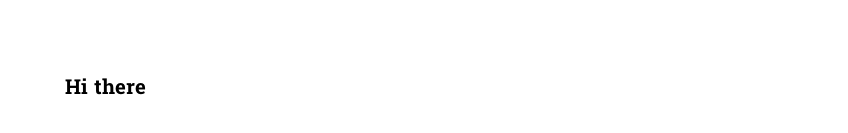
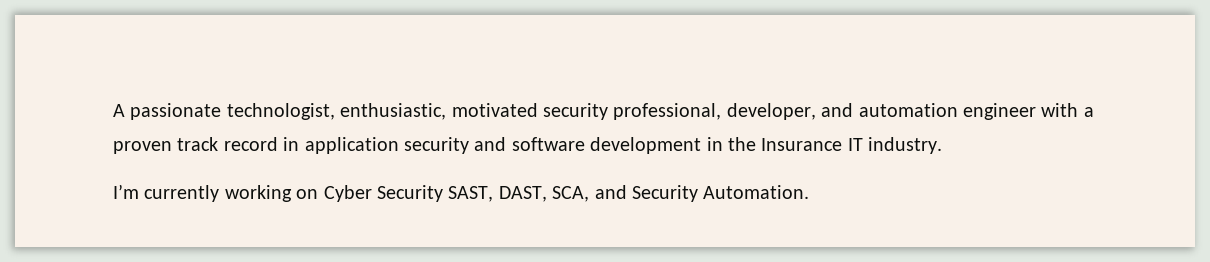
- Hi there
+ A passionate technologist, enthusiastic, motivated security professional, developer, and automation engineer with a proven track record in application security and software development in the Insurance IT industry.
+ I’m currently working on Cyber Security SAST, DAST, SCA, and Security Automation.

